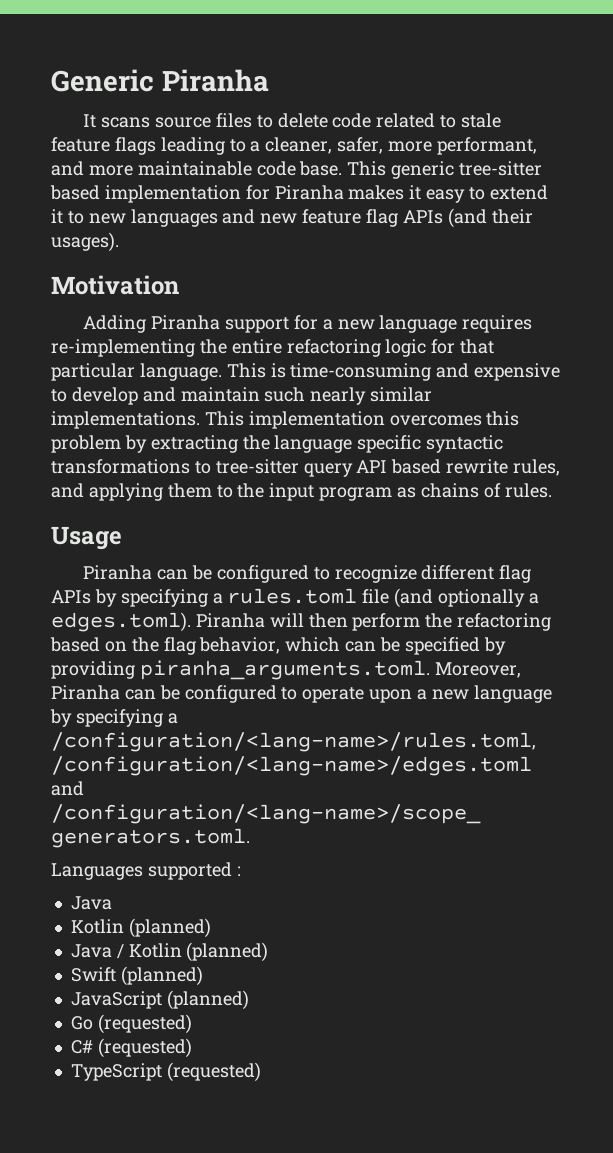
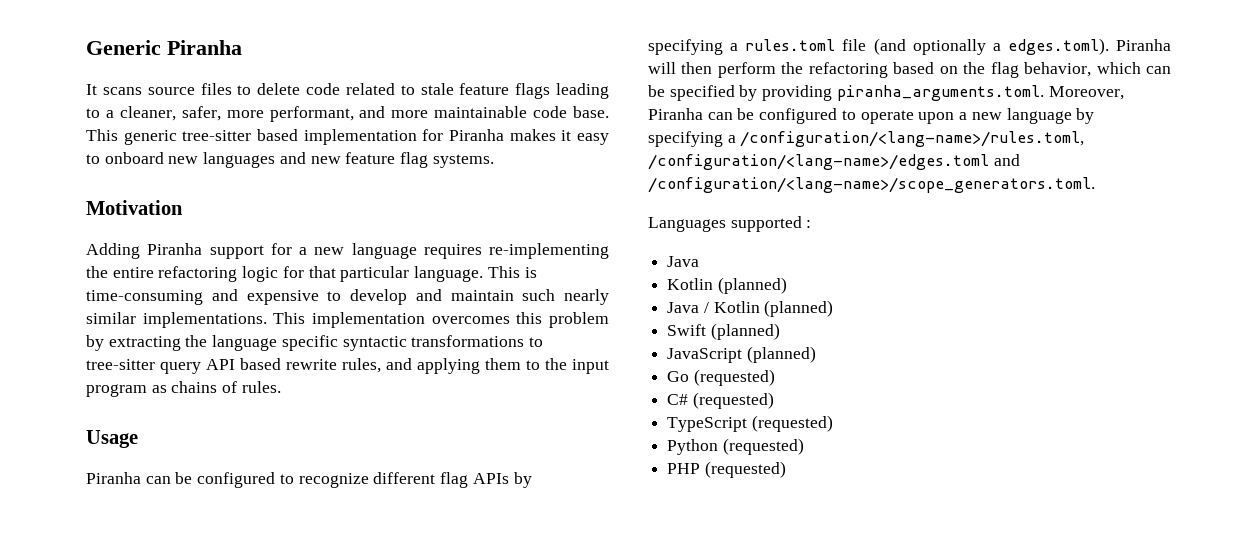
- This generic tree-sitter based implementation for Piranha makes it easy to extend it to new languages and new feature flag APIs (and their usages).
+ This generic tree-sitter based implementation for Piranha makes it easy to onboard new languages and new feature flag systems.
+ Python (requested)
+ PHP (requested)

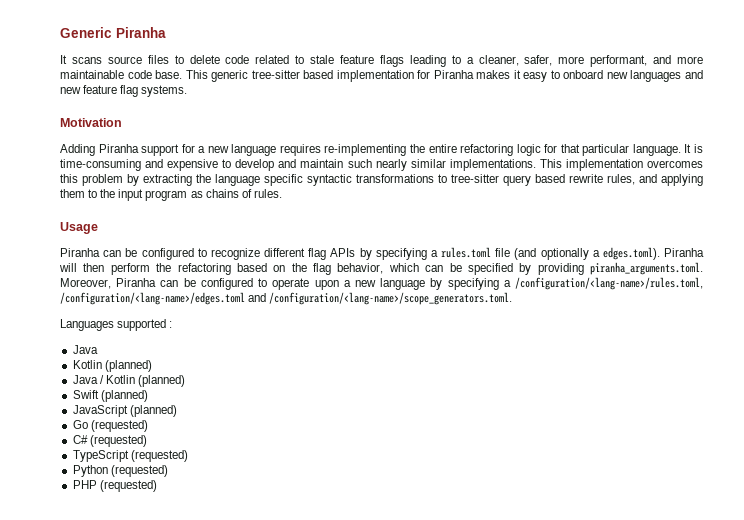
- This is time-consuming and expensive to develop and maintain such nearly similar implementations.
+ It is time-consuming and expensive to develop and maintain such nearly similar implementations.
- This implementation overcomes this problem by extracting the language specific syntactic transformations to tree-sitter query API based rewrite rules, and applying them to the input program as chains of rules.
+ This implementation overcomes this problem by extracting the language specific syntactic transformations to tree-sitter query based rewrite rules, and applying them to the input program as chains of rules.

